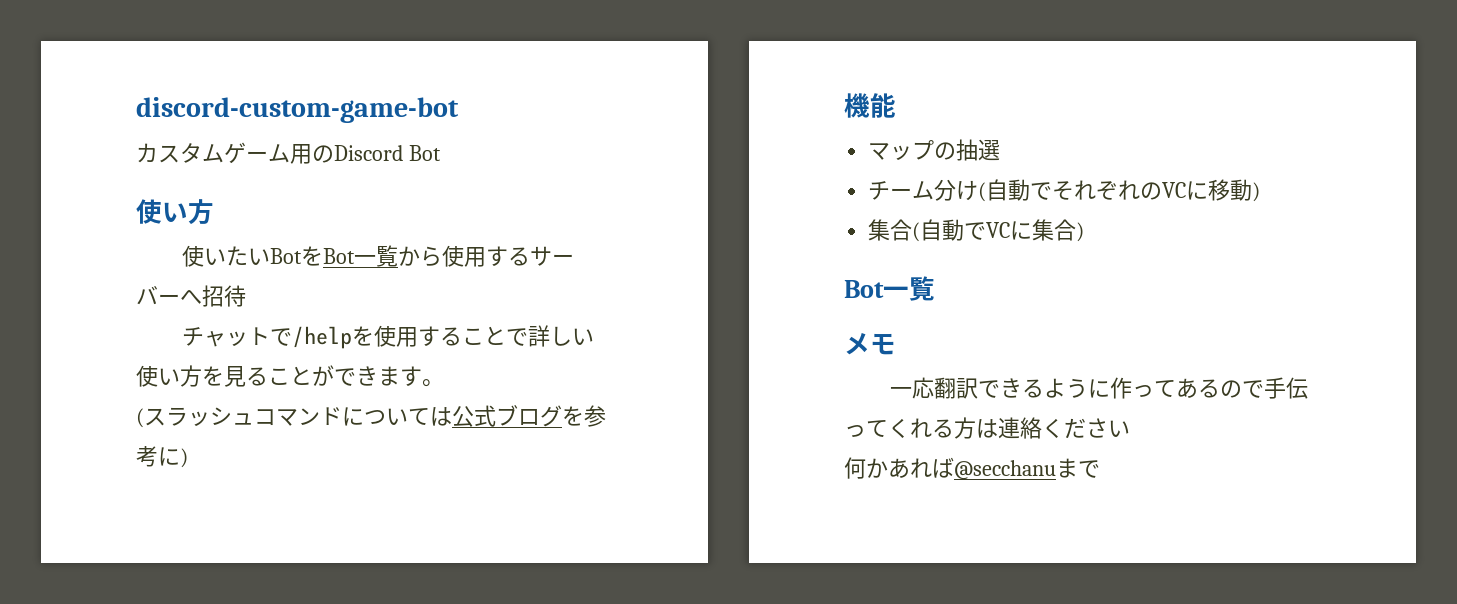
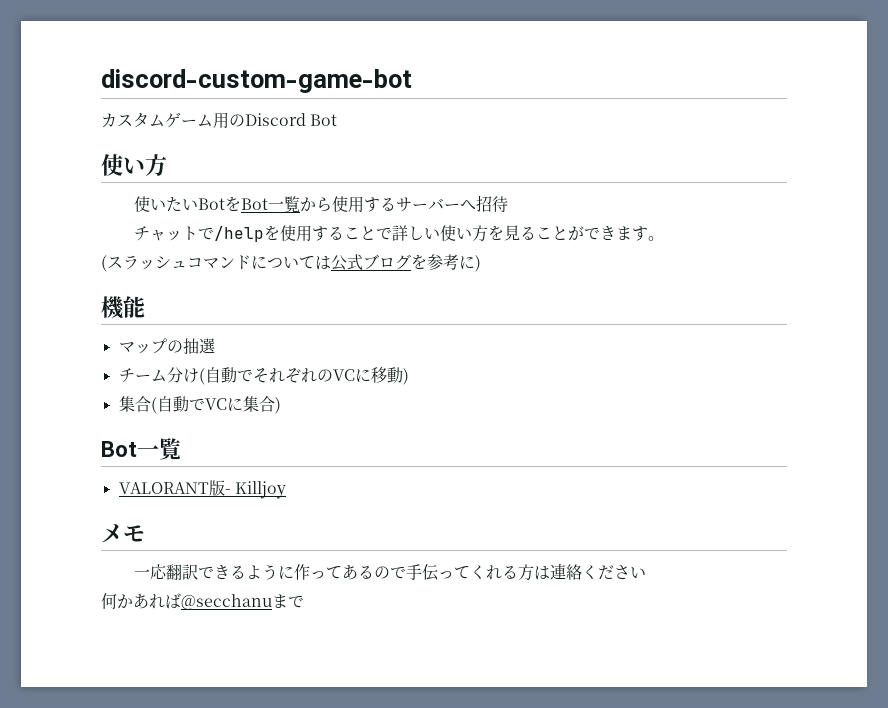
+ VALORANT版- Killjoy

